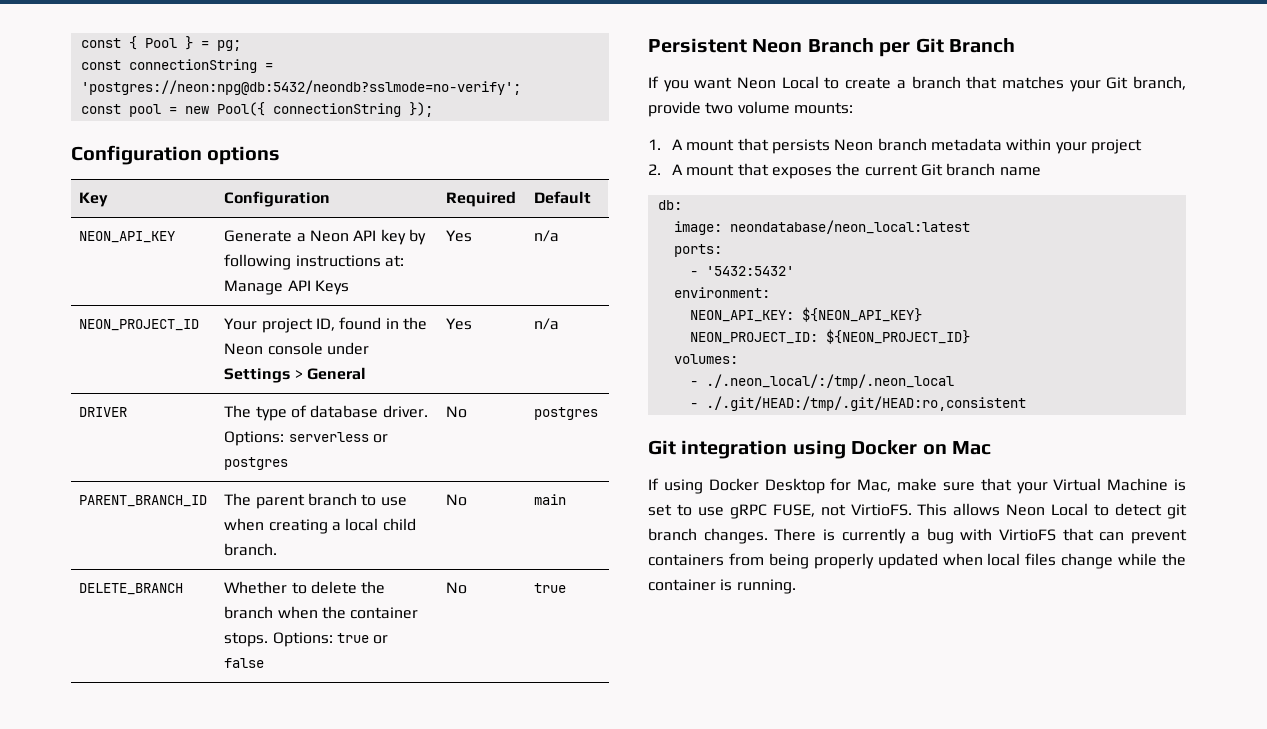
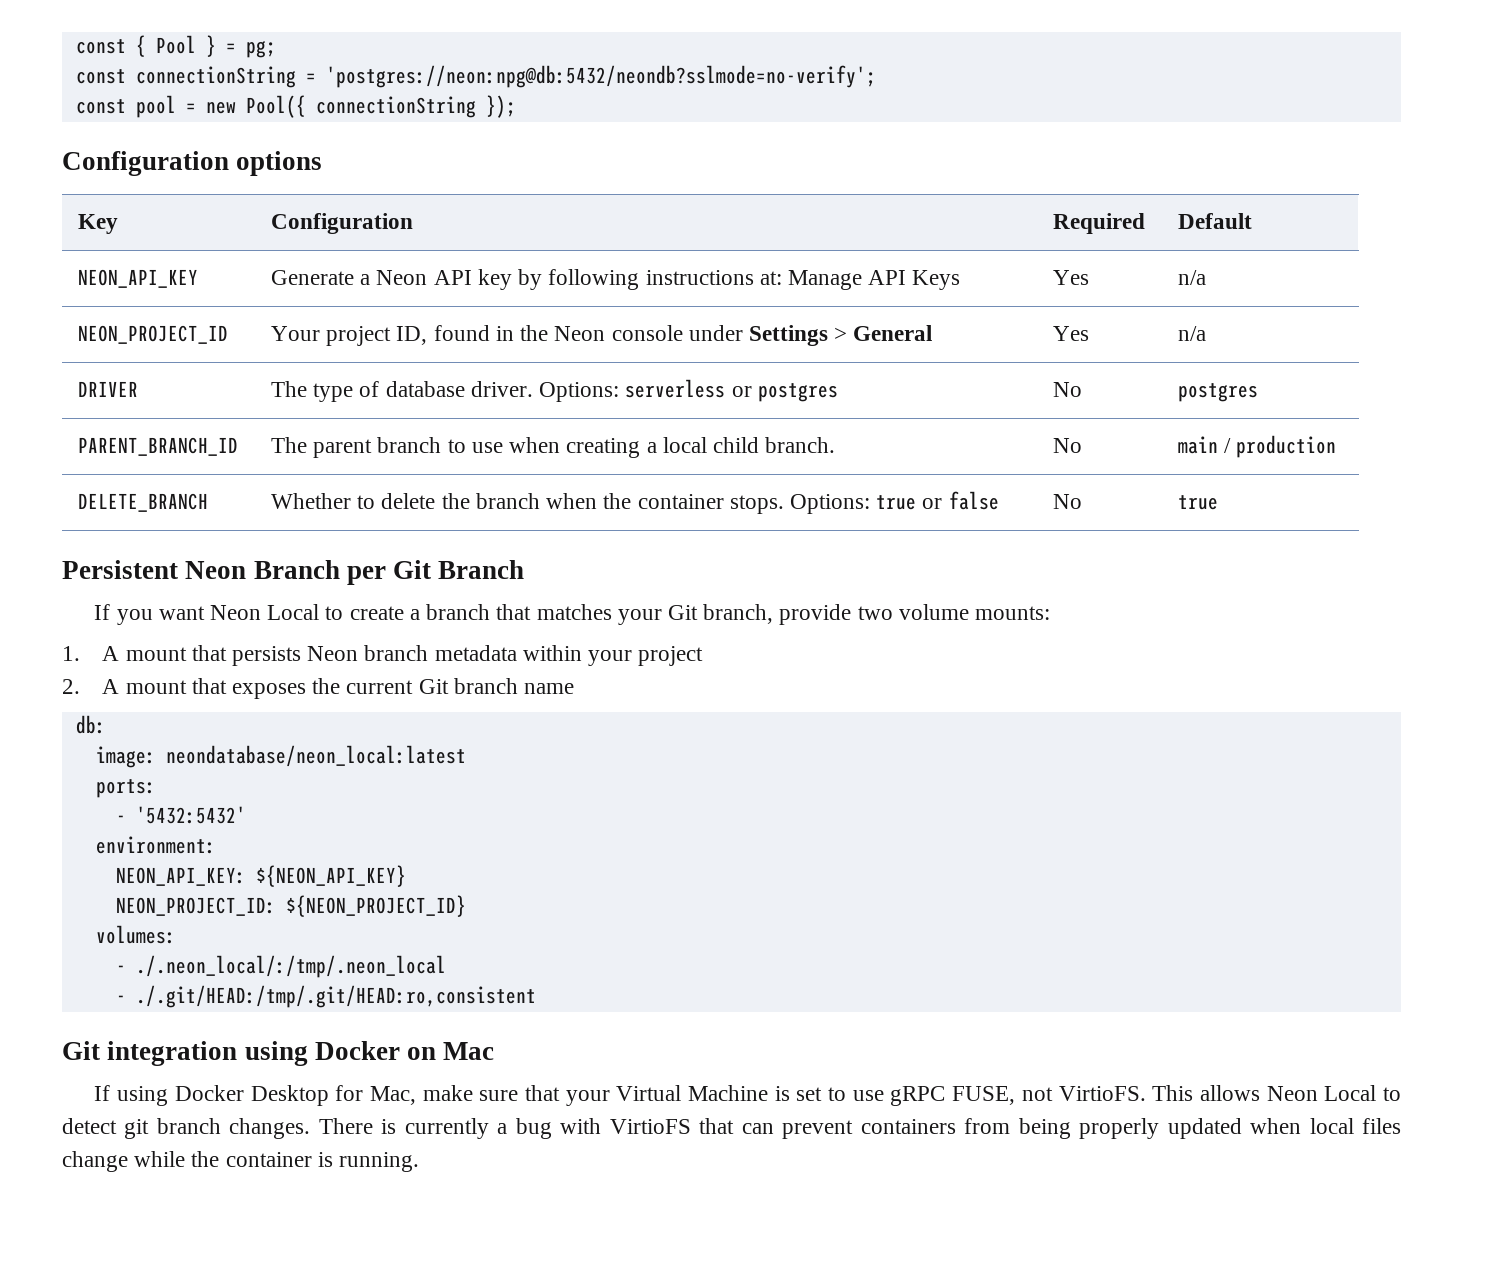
- PARENT_BRANCH_ID | The parent branch to use when creating a local child branch. | No | main
+ PARENT_BRANCH_ID | The parent branch to use when creating a local child branch. | No | main / production

